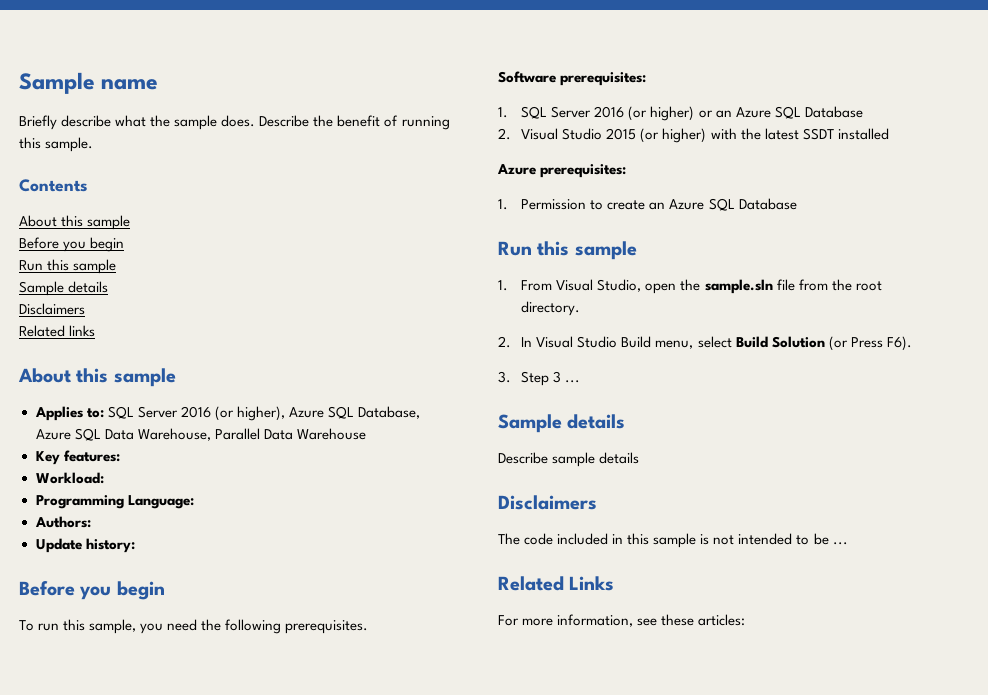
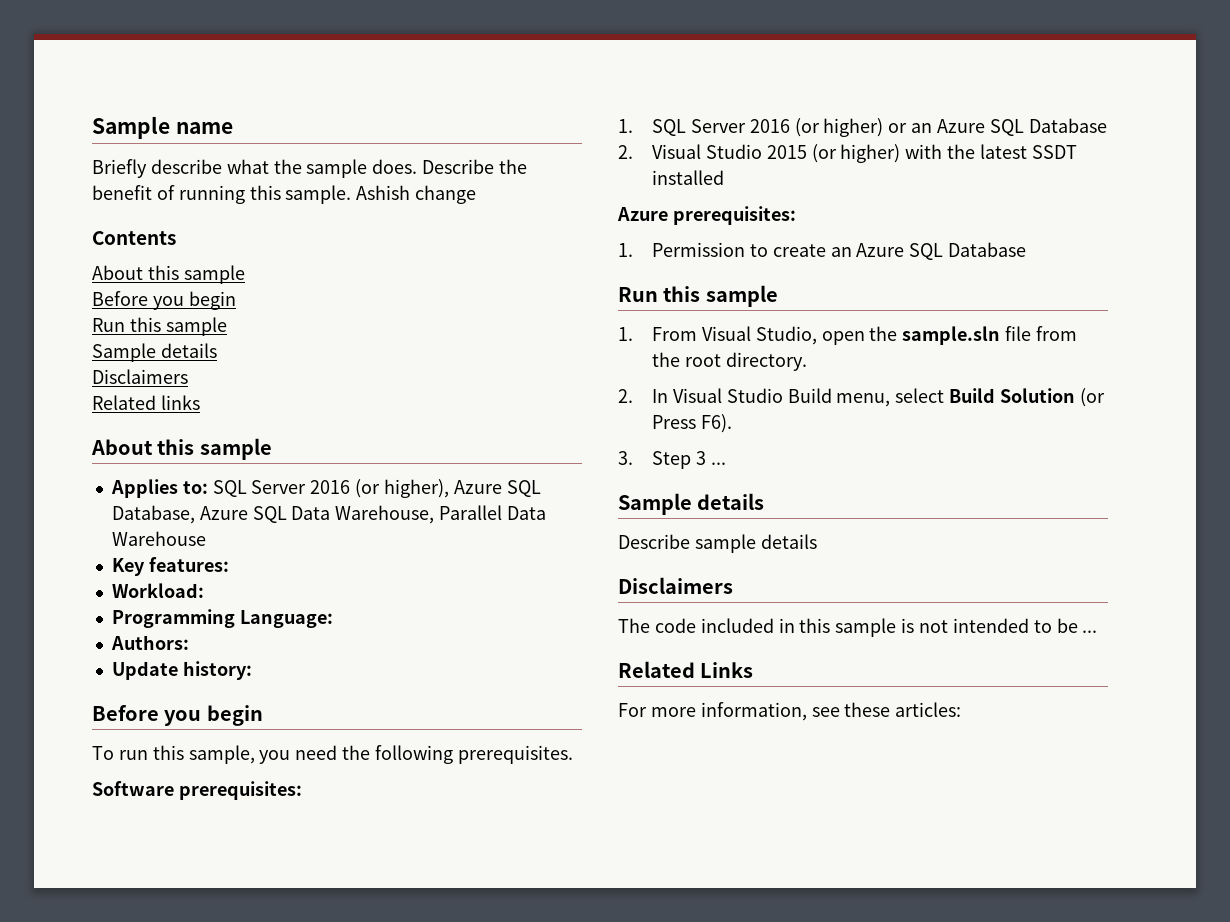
+ Ashish change

